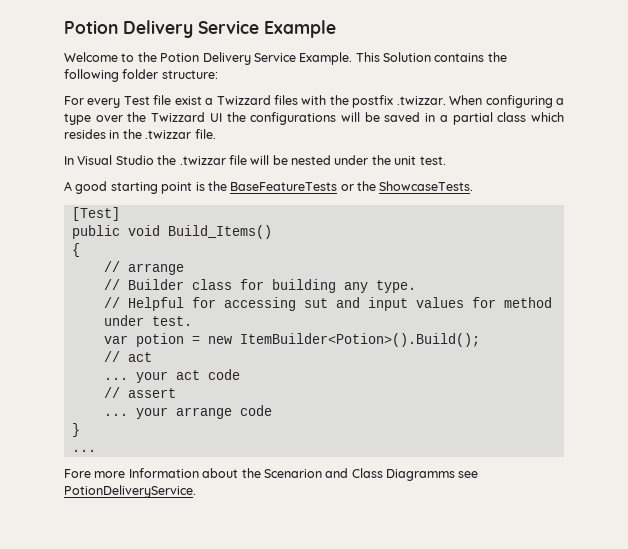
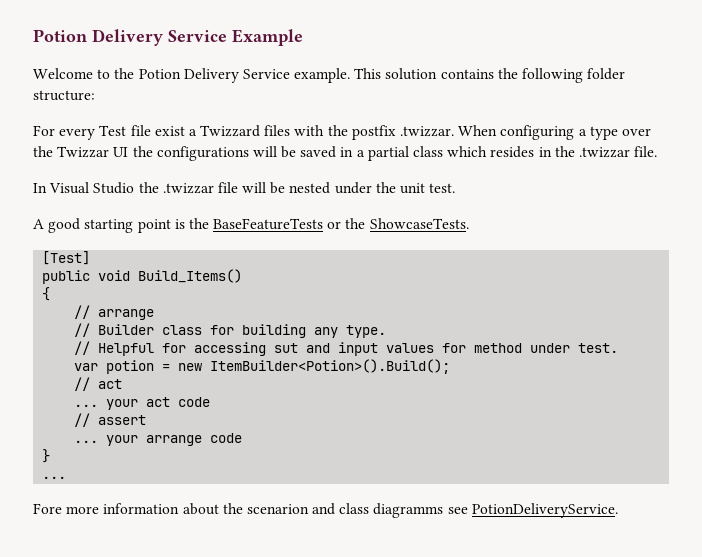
- Welcome to the Potion Delivery Service Example. This Solution contains the following folder structure:
+ Welcome to the Potion Delivery Service example. This solution contains the following folder structure:
- For every Test file exist a Twizzard files with the postfix .twizzar. When configuring a type over the Twizzard UI the configurations will be saved in a partial class which resides in the .twizzar file.
+ For every Test file exist a Twizzard files with the postfix .twizzar. When configuring a type over the Twizzar UI the configurations will be saved in a partial class which resides in the .twizzar file.
- Fore more Information about the Scenarion and Class Diagramms see PotionDeliveryService.
+ Fore more information about the scenarion and class diagramms see PotionDeliveryService.

